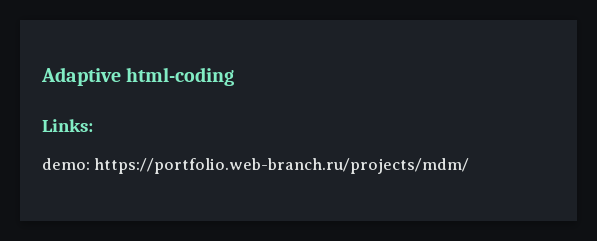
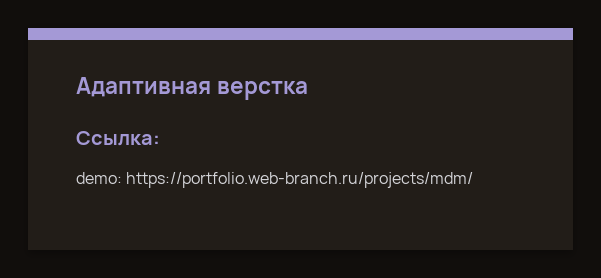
- Adaptive html-coding
- Links:
+ Адаптивная верстка
+ Ссылка:

